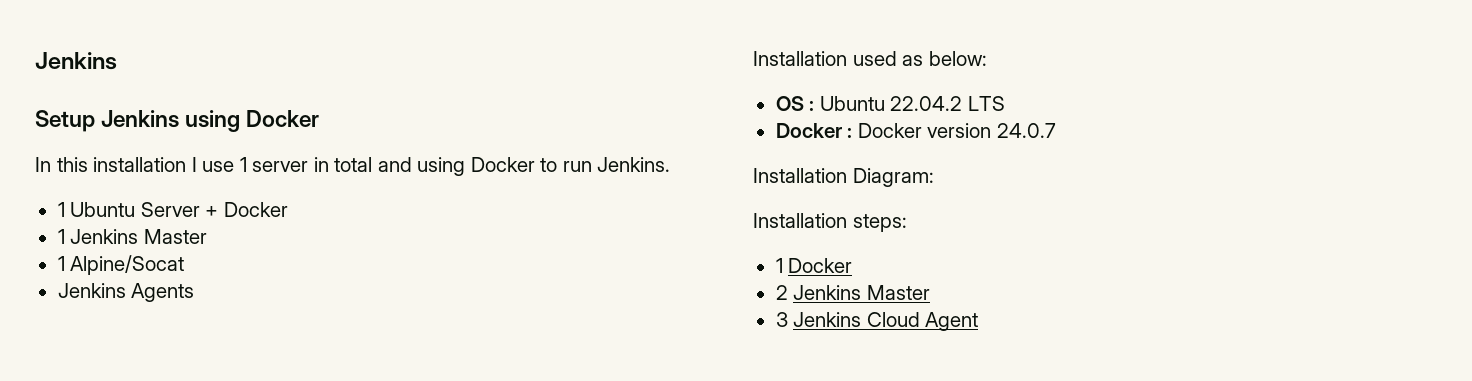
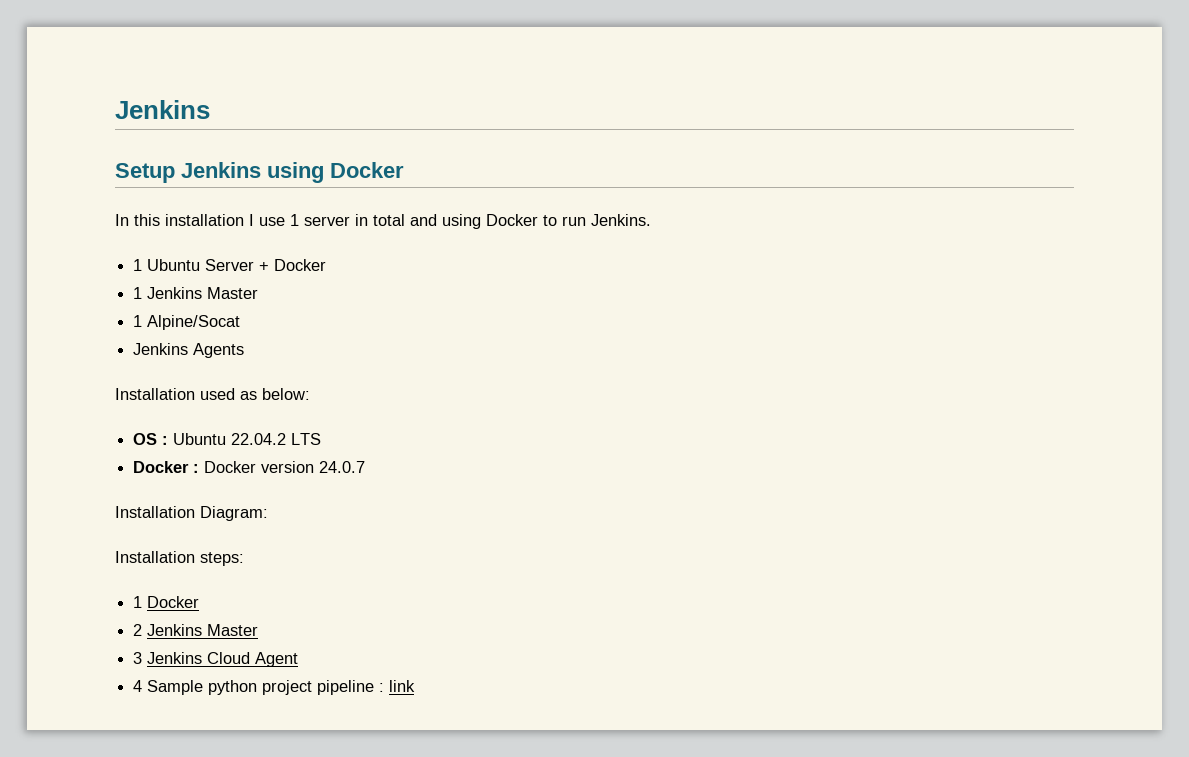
+ 4 Sample python project pipeline : link

